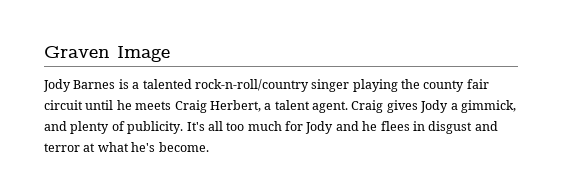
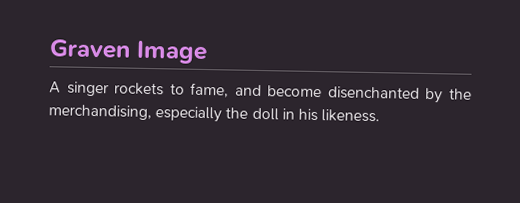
- Jody Barnes is a talented rock-n-roll/country singer playing the county fair circuit until he meets Craig Herbert, a talent agent. Craig gives Jody a gimmick, and plenty of publicity. It's all too much for Jody and he flees in disgust and terror at what he's become.
+ A singer rockets to fame, and become disenchanted by the merchandising, especially the doll in his likeness.

